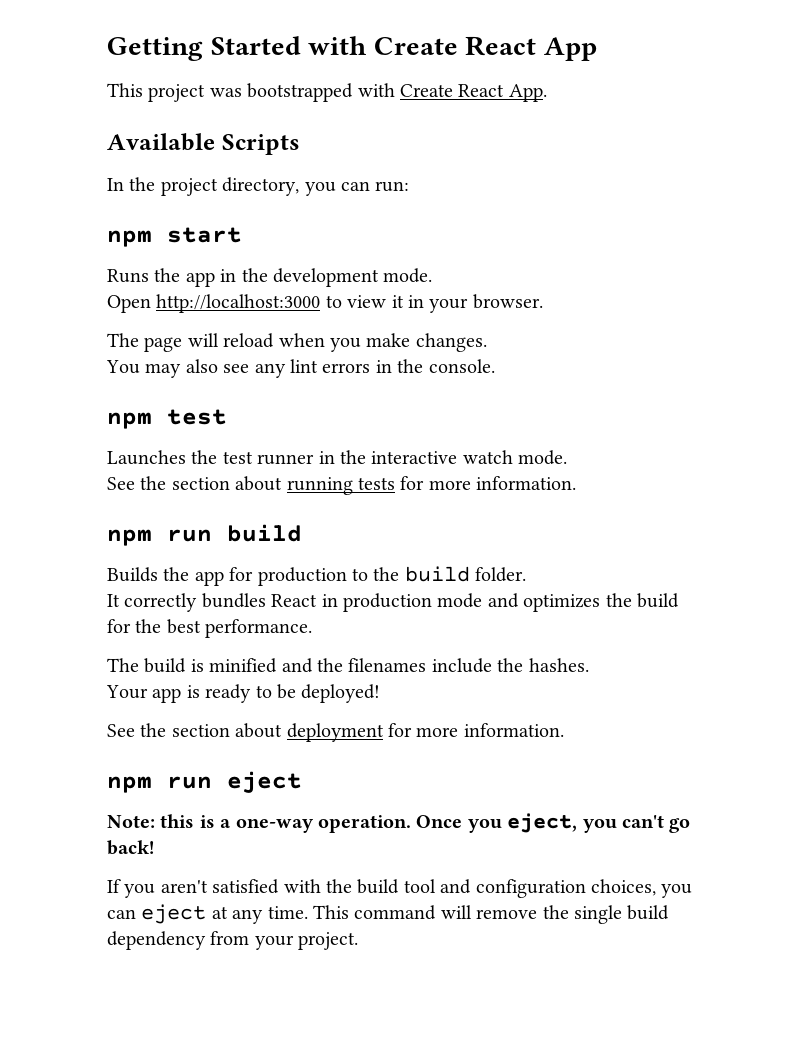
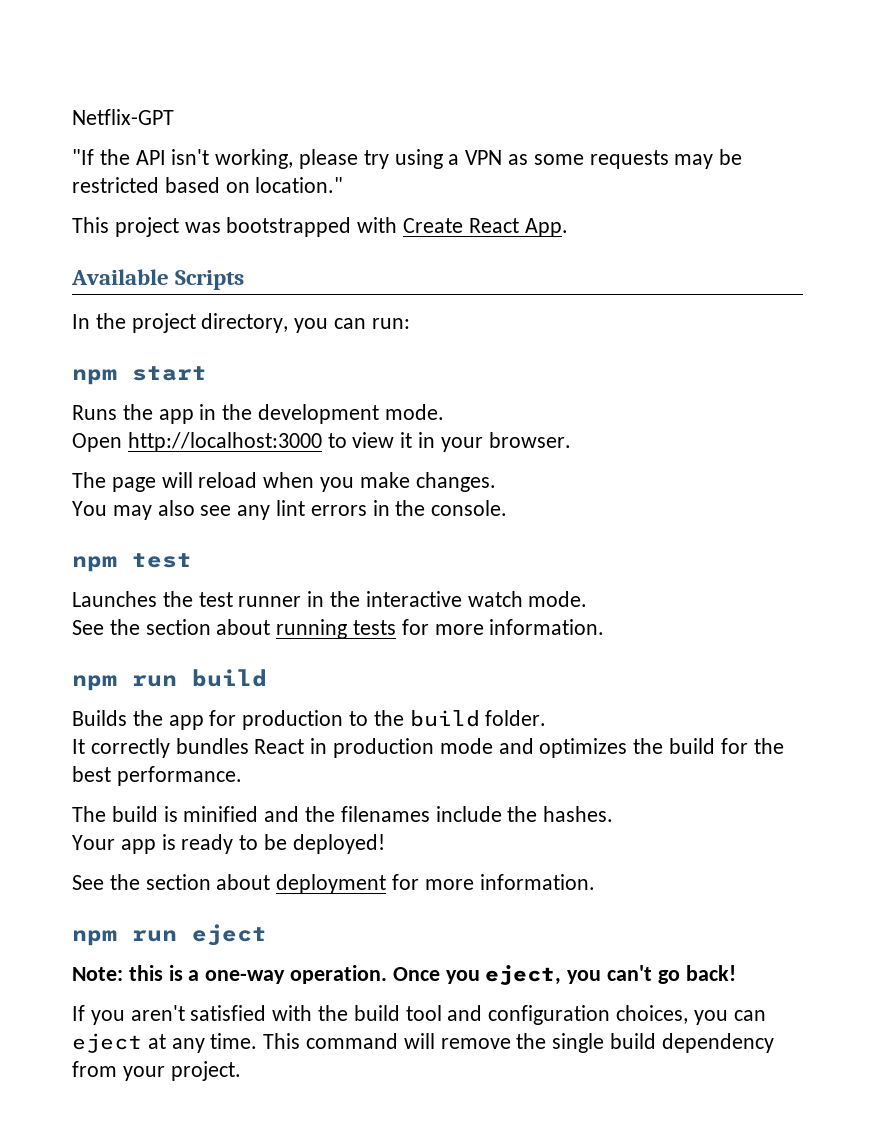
- Getting Started with Create React App
+ Netflix-GPT
+ "If the API isn't working, please try using a VPN as some requests may be restricted based on location."

